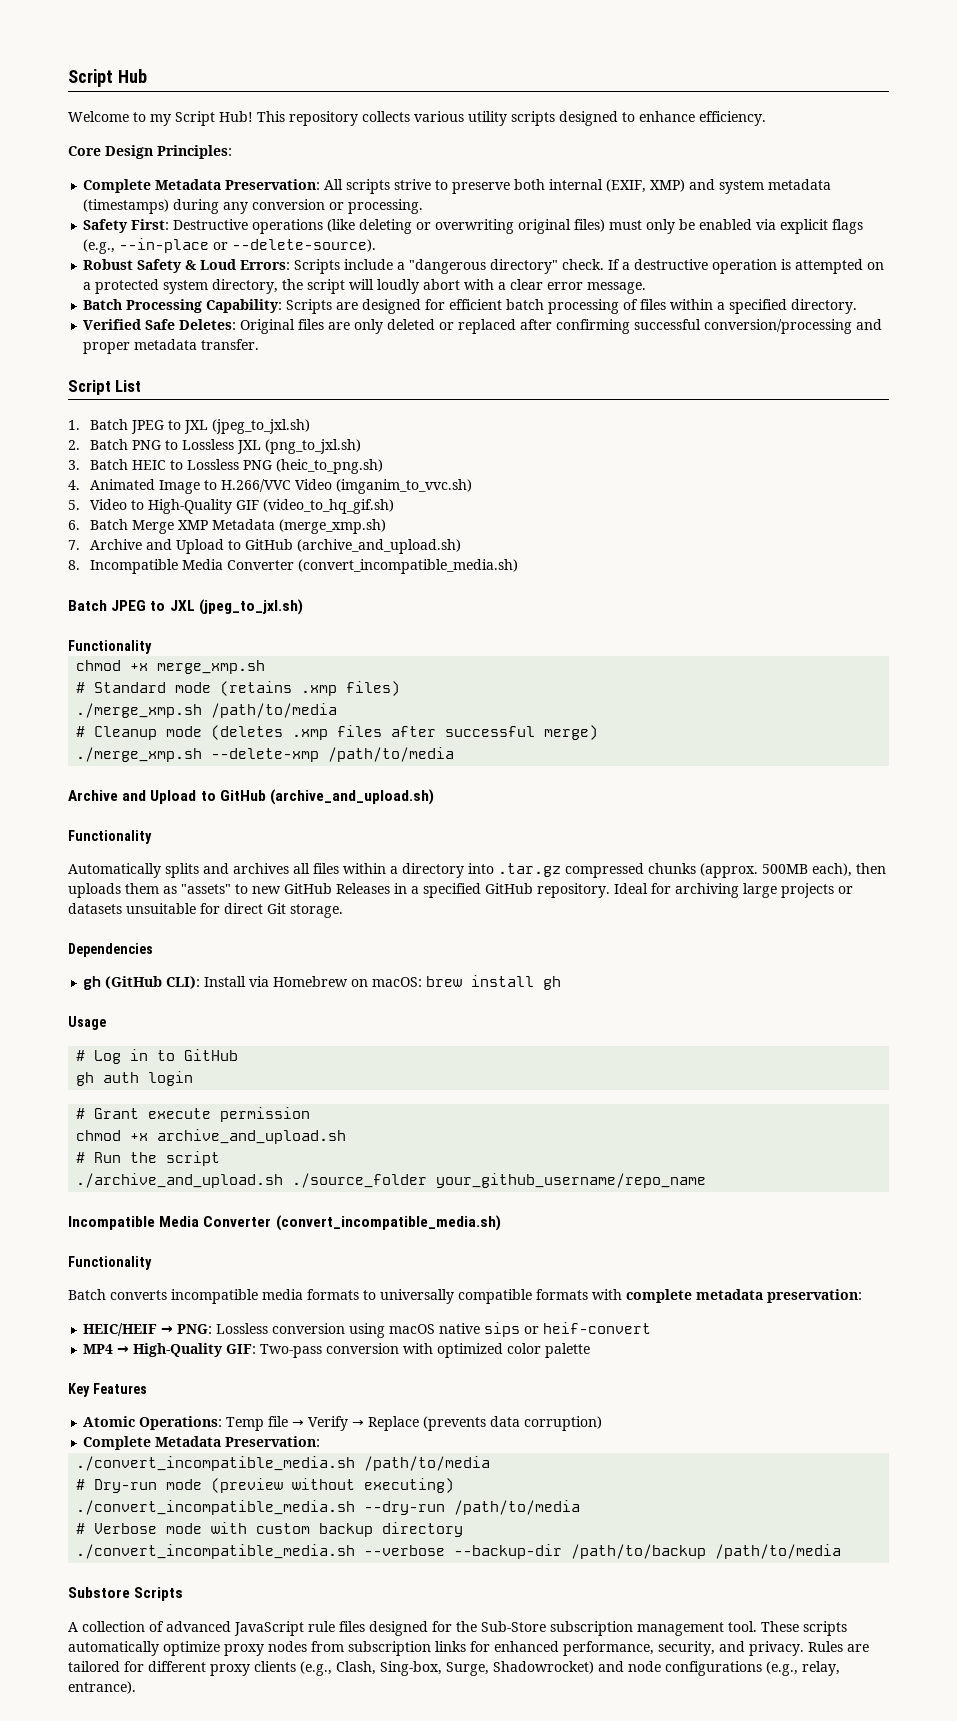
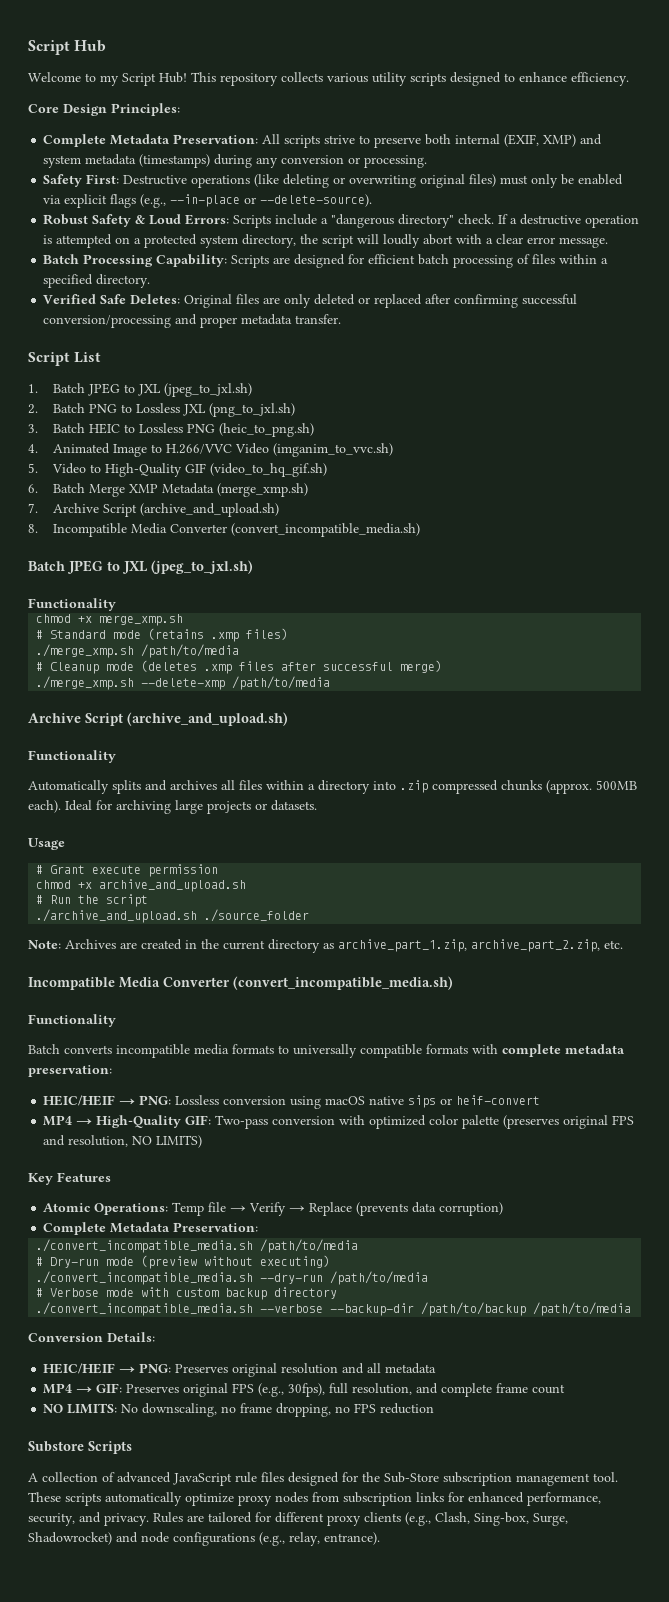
- 7. Archive and Upload to GitHub (archive_and_upload.sh)
+ 7. Archive Script (archive_and_upload.sh)
  ./merge_xmp.sh --delete-xmp /path/to/media
- Archive and Upload to GitHub (archive_and_upload.sh)
+ Archive Script (archive_and_upload.sh)
- Automatically splits and archives all files within a directory into .tar.gz compressed chunks (approx. 500MB each), then uploads them as "assets" to new GitHub Releases in a specified GitHub repository.
+ Automatically splits and archives all files within a directory into .zip compressed chunks (approx. 500MB each).
- Ideal for archiving large projects or datasets unsuitable for direct Git storage.
- Dependencies
- gh (GitHub CLI): Install via Homebrew on macOS: brew install gh
+ Ideal for archiving large projects or datasets.
  Usage
- # Log in to GitHub
- gh auth login
- ./archive_and_upload.sh ./source_folder your_github_username/repo_name
+ ./archive_and_upload.sh ./source_folder
+ Note: Archives are created in the current directory as archive_part_1.zip, archive_part_2.zip, etc.
- MP4 → High-Quality GIF: Two-pass conversion with optimized color palette
+ MP4 → High-Quality GIF: Two-pass conversion with optimized color palette (preserves original FPS and resolution, NO LIMITS)
+ Conversion Details:
+ HEIC/HEIF → PNG: Preserves original resolution and all metadata
+ MP4 → GIF: Preserves original FPS (e.g., 30fps), full resolution, and complete frame count
+ NO LIMITS: No downscaling, no frame dropping, no FPS reduction

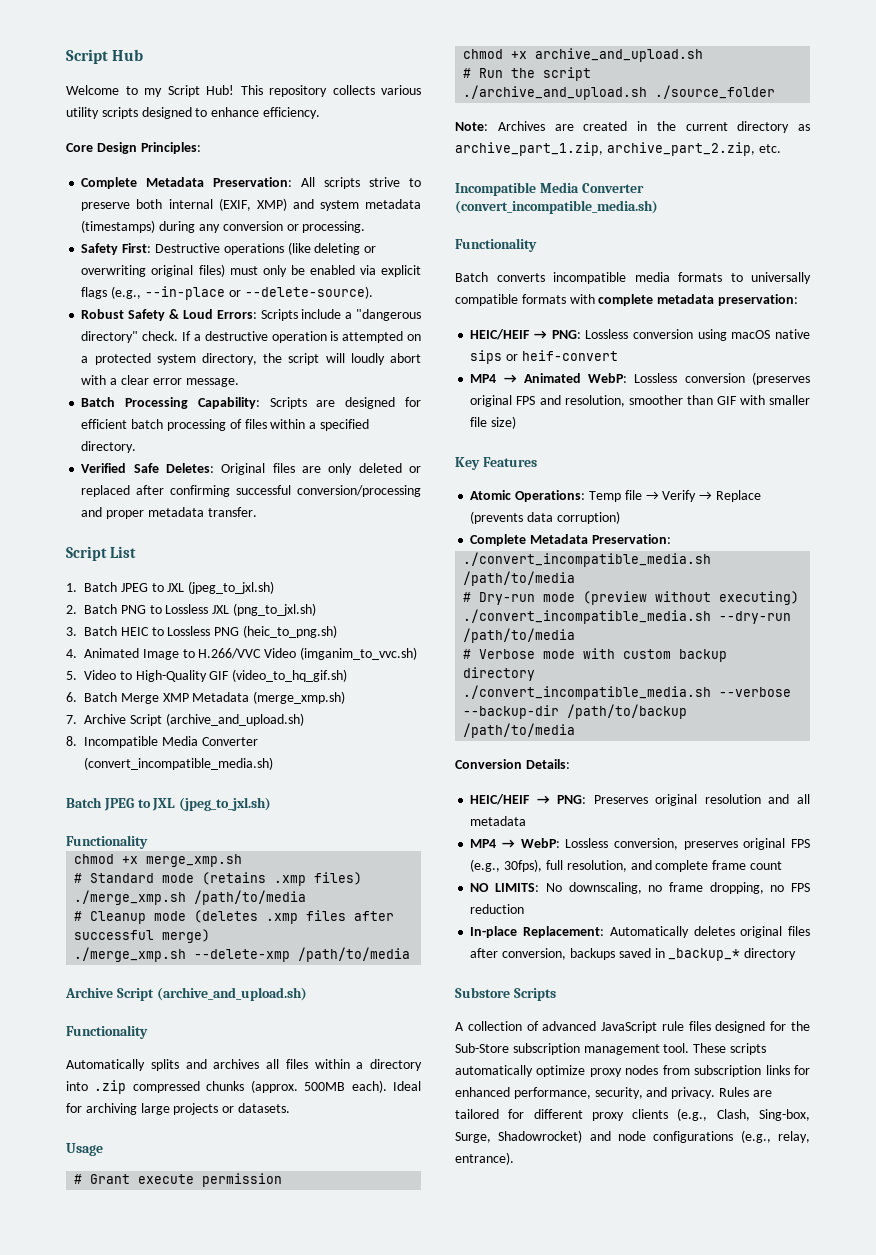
- MP4 → High-Quality GIF: Two-pass conversion with optimized color palette (preserves original FPS and resolution, NO LIMITS)
+ MP4 → Animated WebP: Lossless conversion (preserves original FPS and resolution, smoother than GIF with smaller file size)
- MP4 → GIF: Preserves original FPS (e.g., 30fps), full resolution, and complete frame count
+ MP4 → WebP: Lossless conversion, preserves original FPS (e.g., 30fps), full resolution, and complete frame count
+ In-place Replacement: Automatically deletes original files after conversion, backups saved in _backup_* directory

